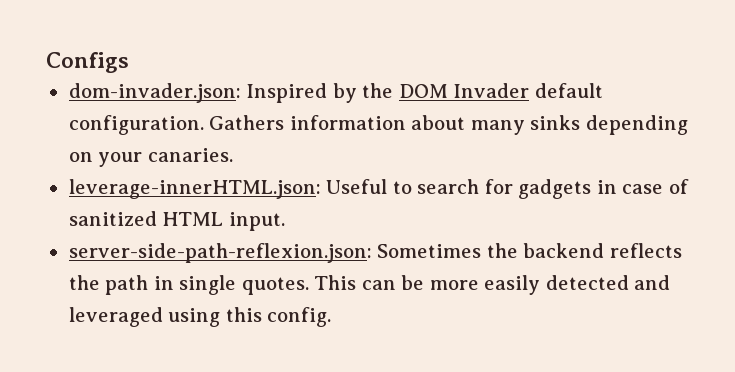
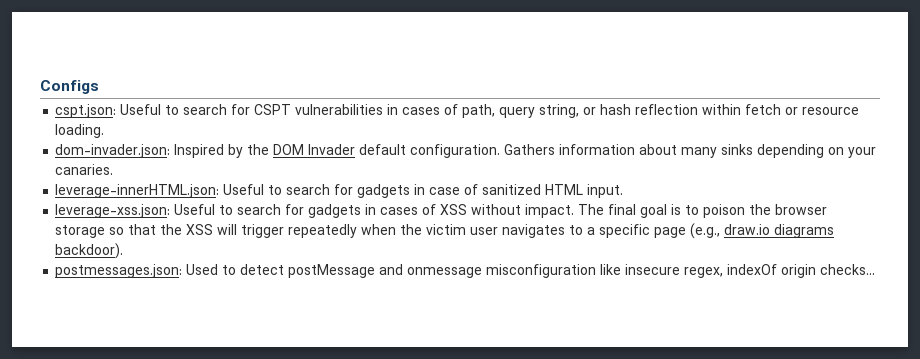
+ cspt.json: Useful to search for CSPT vulnerabilities in cases of path, query string, or hash reflection within fetch or resource loading.
- server-side-path-reflexion.json: Sometimes the backend reflects the path in single quotes. This can be more easily detected and leveraged using this config.
+ leverage-xss.json: Useful to search for gadgets in cases of XSS without impact. The final goal is to poison the browser storage so that the XSS will trigger repeatedly when the victim user navigates to a specific page (e.g., draw.io diagrams backdoor).
+ postmessages.json: Used to detect postMessage and onmessage misconfiguration like insecure regex, indexOf origin checks...

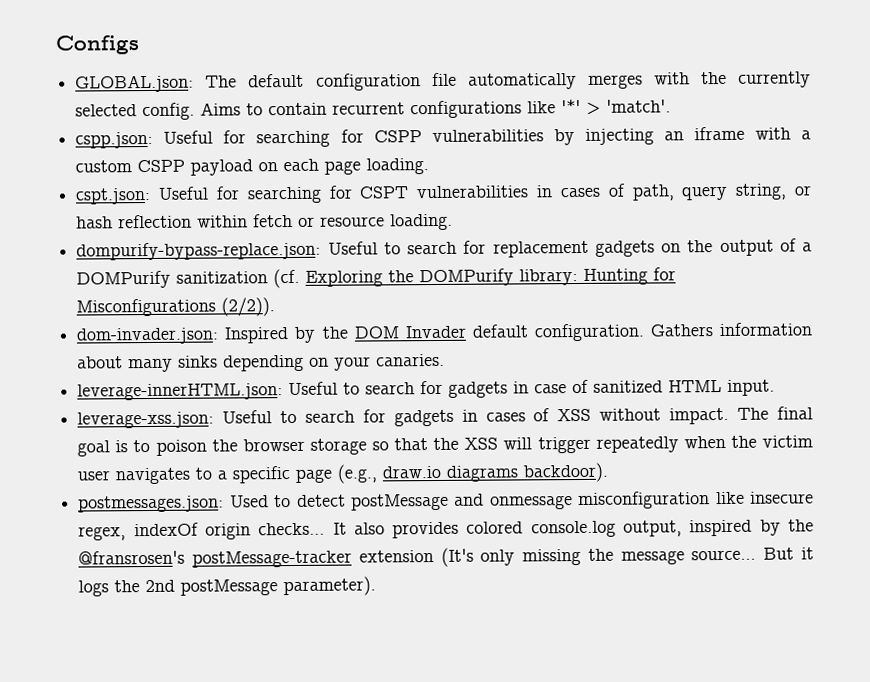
+ GLOBAL.json: The default configuration file automatically merges with the currently selected config. Aims to contain recurrent configurations like '*' > 'match'.
+ cspp.json: Useful for searching for CSPP vulnerabilities by injecting an iframe with a custom CSPP payload on each page loading.
- cspt.json: Useful to search for CSPT vulnerabilities in cases of path, query string, or hash reflection within fetch or resource loading.
+ cspt.json: Useful for searching for CSPT vulnerabilities in cases of path, query string, or hash reflection within fetch or resource loading.
+ dompurify-bypass-replace.json: Useful to search for replacement gadgets on the output of a DOMPurify sanitization (cf. Exploring the DOMPurify library: Hunting for Misconfigurations (2/2)).
+ It also provides colored console.log output, inspired by the @fransrosen's postMessage-tracker extension (It's only missing the message source... But it logs the 2nd postMessage parameter).

